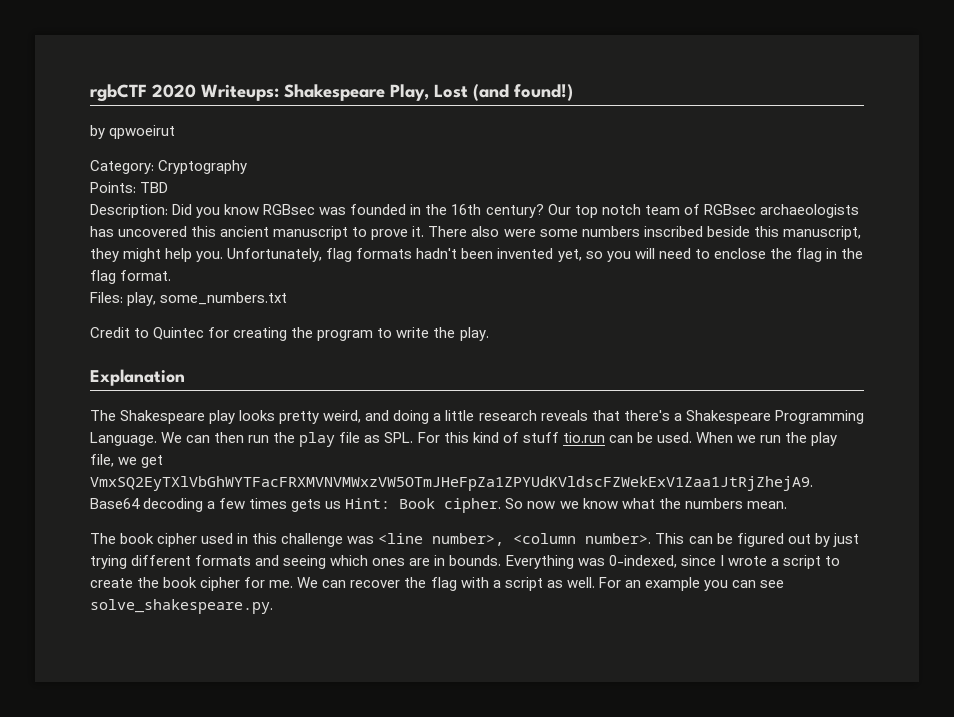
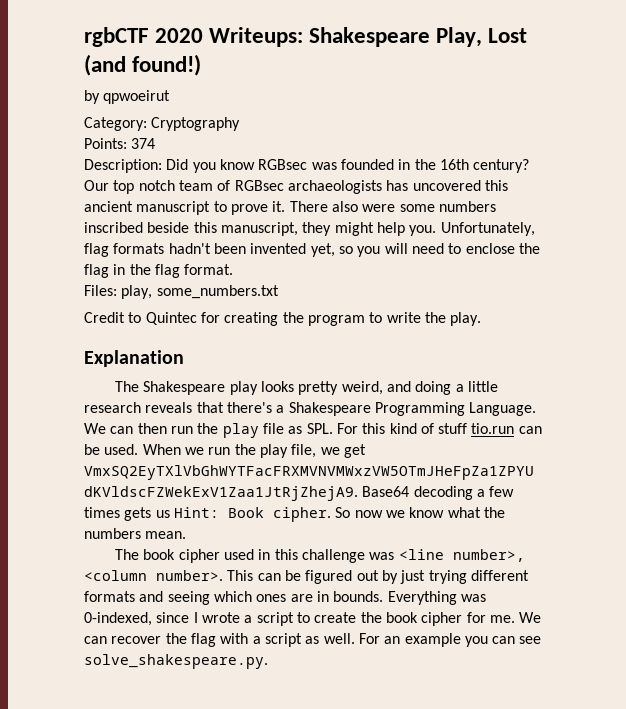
- Points: TBD
+ Points: 374

